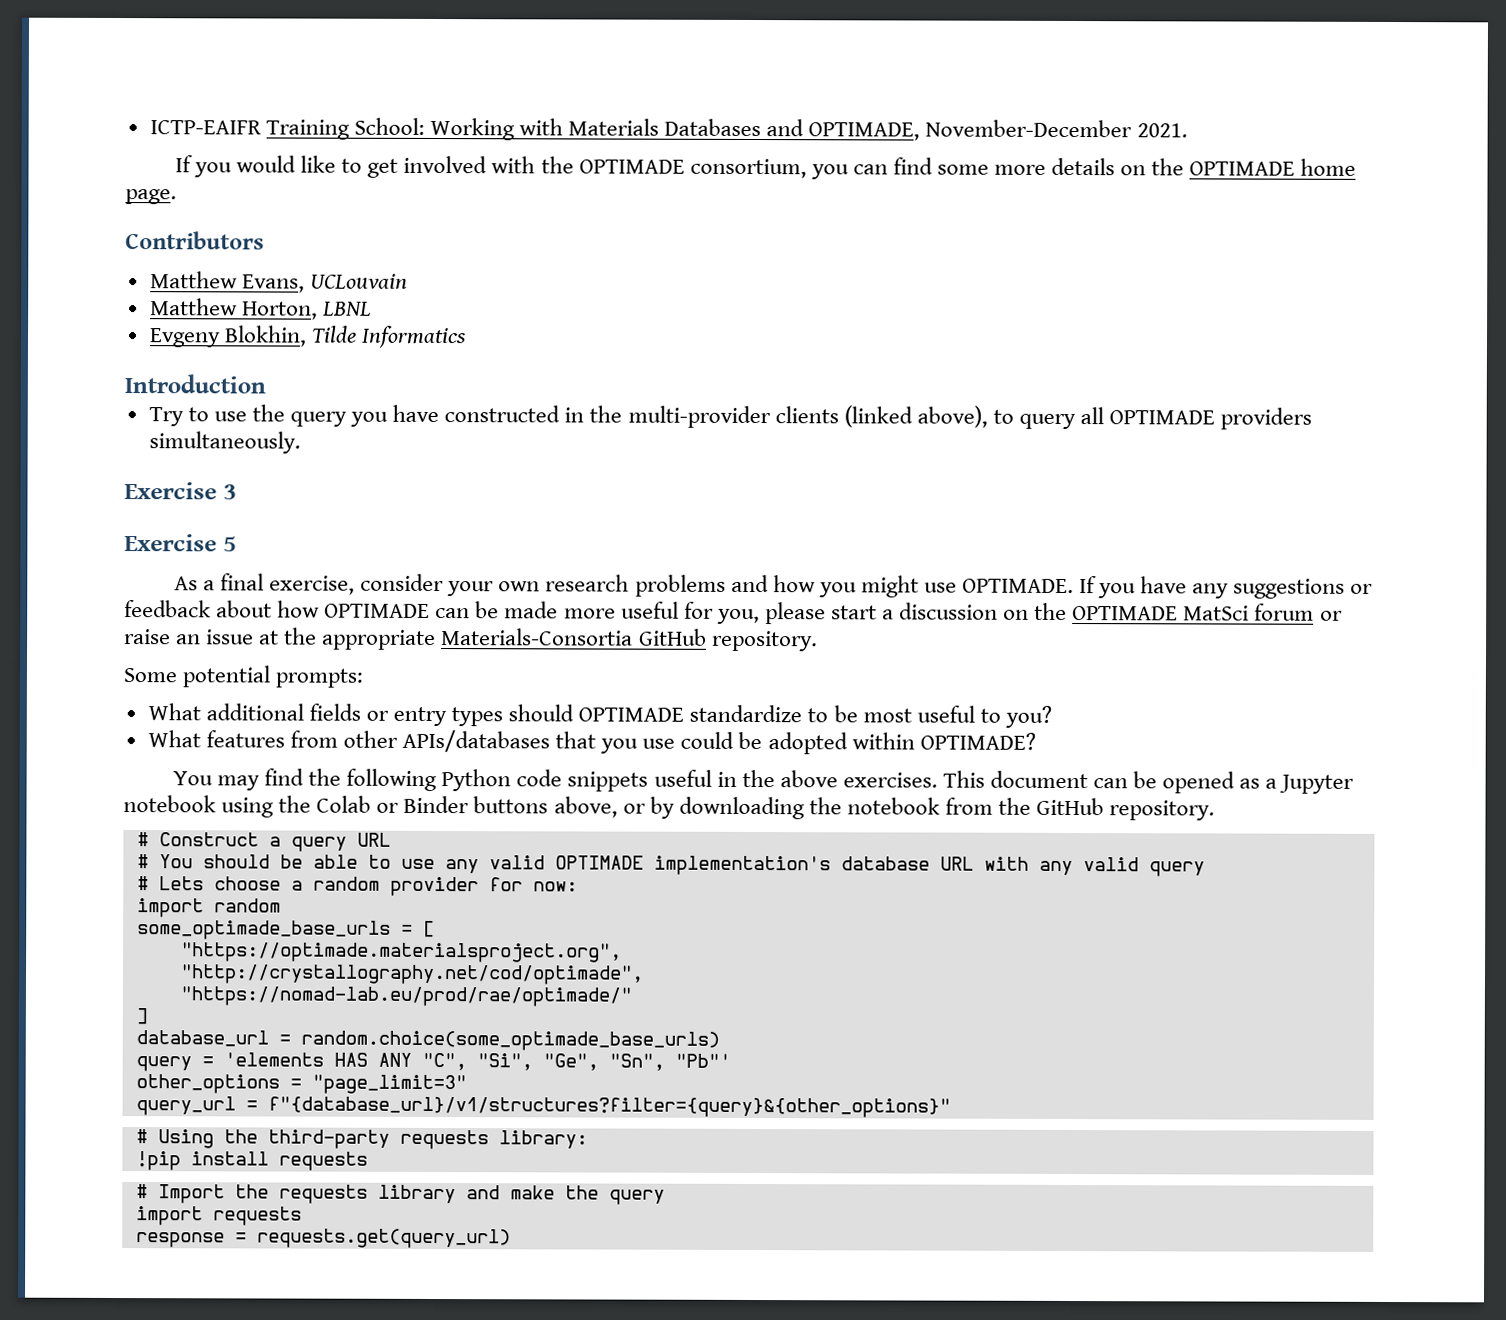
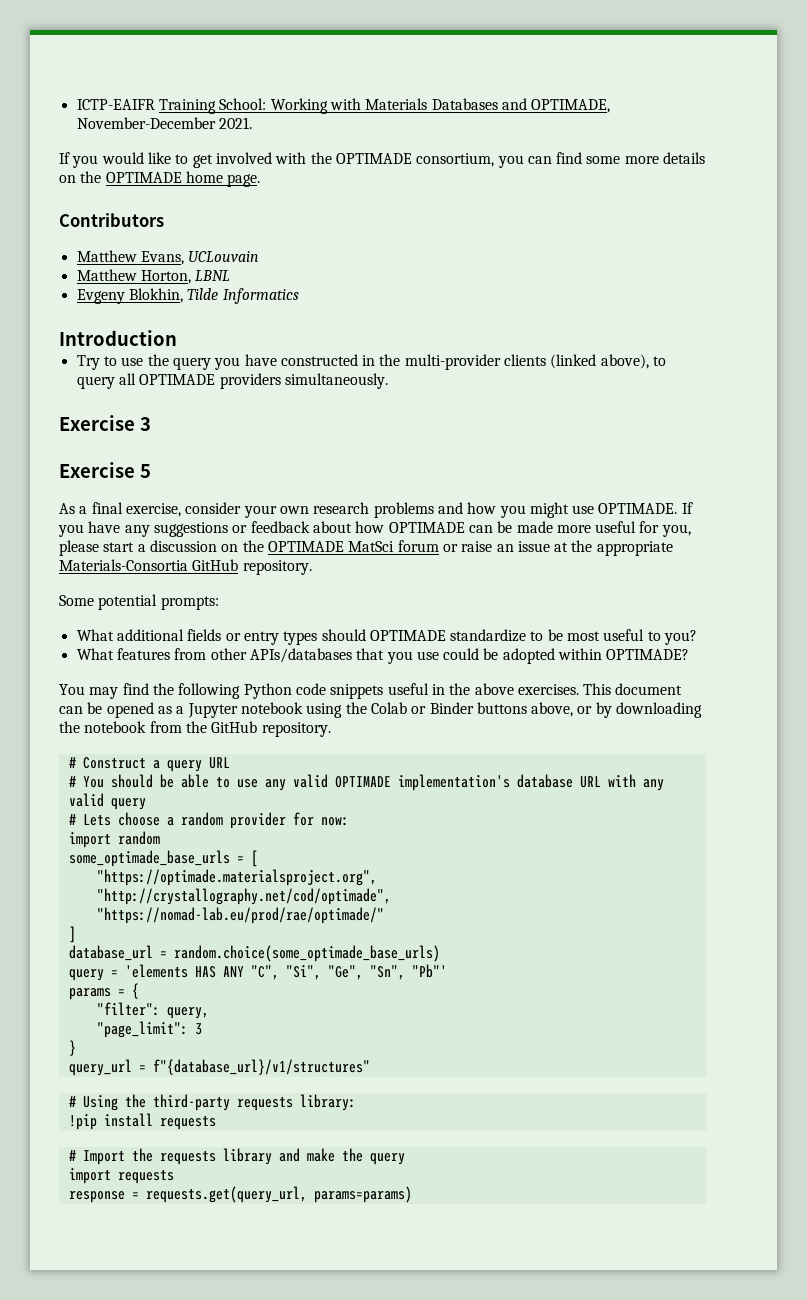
- other_options = "page_limit=3"
+ params = {
+ "filter": query,
+ "page_limit": 3
+ }
- query_url = f"{database_url}/v1/structures?filter={query}&{other_options}"
+ query_url = f"{database_url}/v1/structures"
- response = requests.get(query_url)
+ response = requests.get(query_url, params=params)

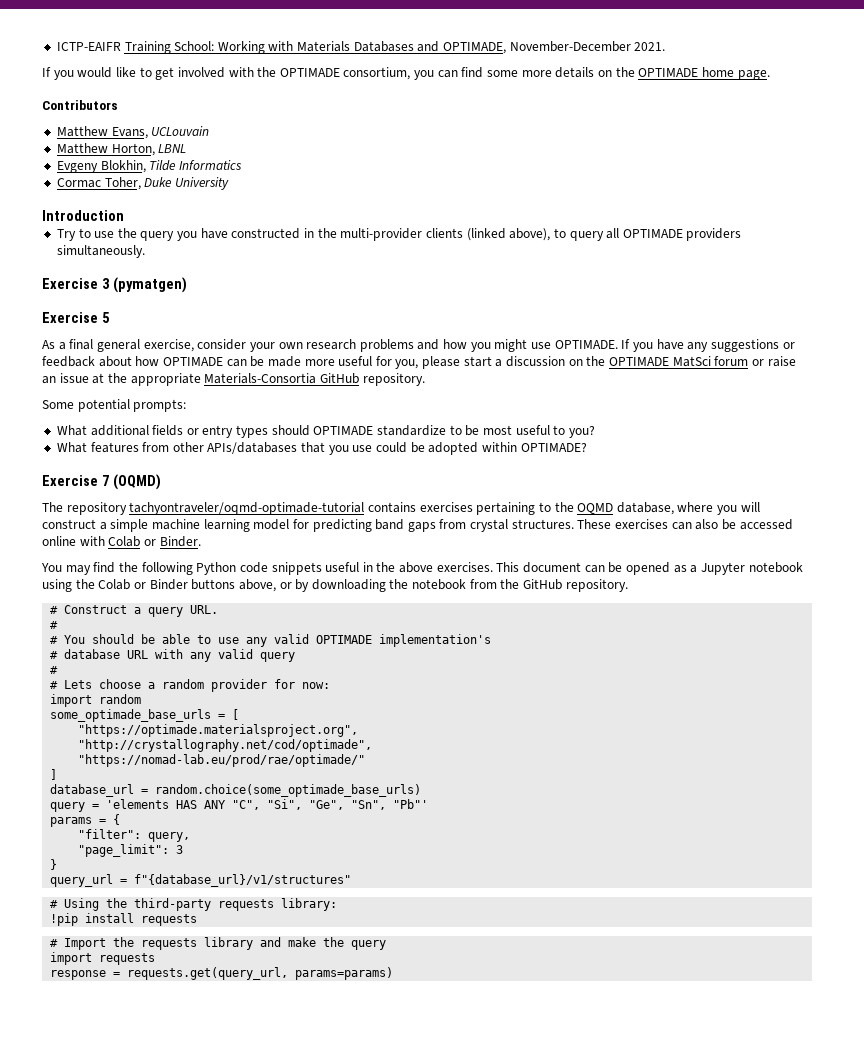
+ Cormac Toher, Duke University
- Exercise 3
+ Exercise 3 (pymatgen)
- As a final exercise, consider your own research problems and how you might use OPTIMADE.
+ As a final general exercise, consider your own research problems and how you might use OPTIMADE.
+ Exercise 7 (OQMD)
+ The repository tachyontraveler/oqmd-optimade-tutorial contains exercises pertaining to the OQMD database, where you will construct a simple machine learning model for predicting band gaps from crystal structures. These exercises can also be accessed online with Colab or Binder.
- # Construct a query URL
+ # Construct a query URL.
+ #
- # You should be able to use any valid OPTIMADE implementation's database URL with any valid query
+ # You should be able to use any valid OPTIMADE implementation's
+ # database URL with any valid query
+ #

